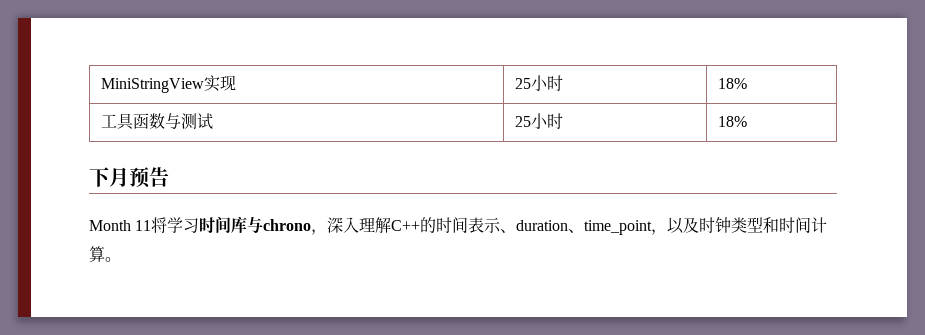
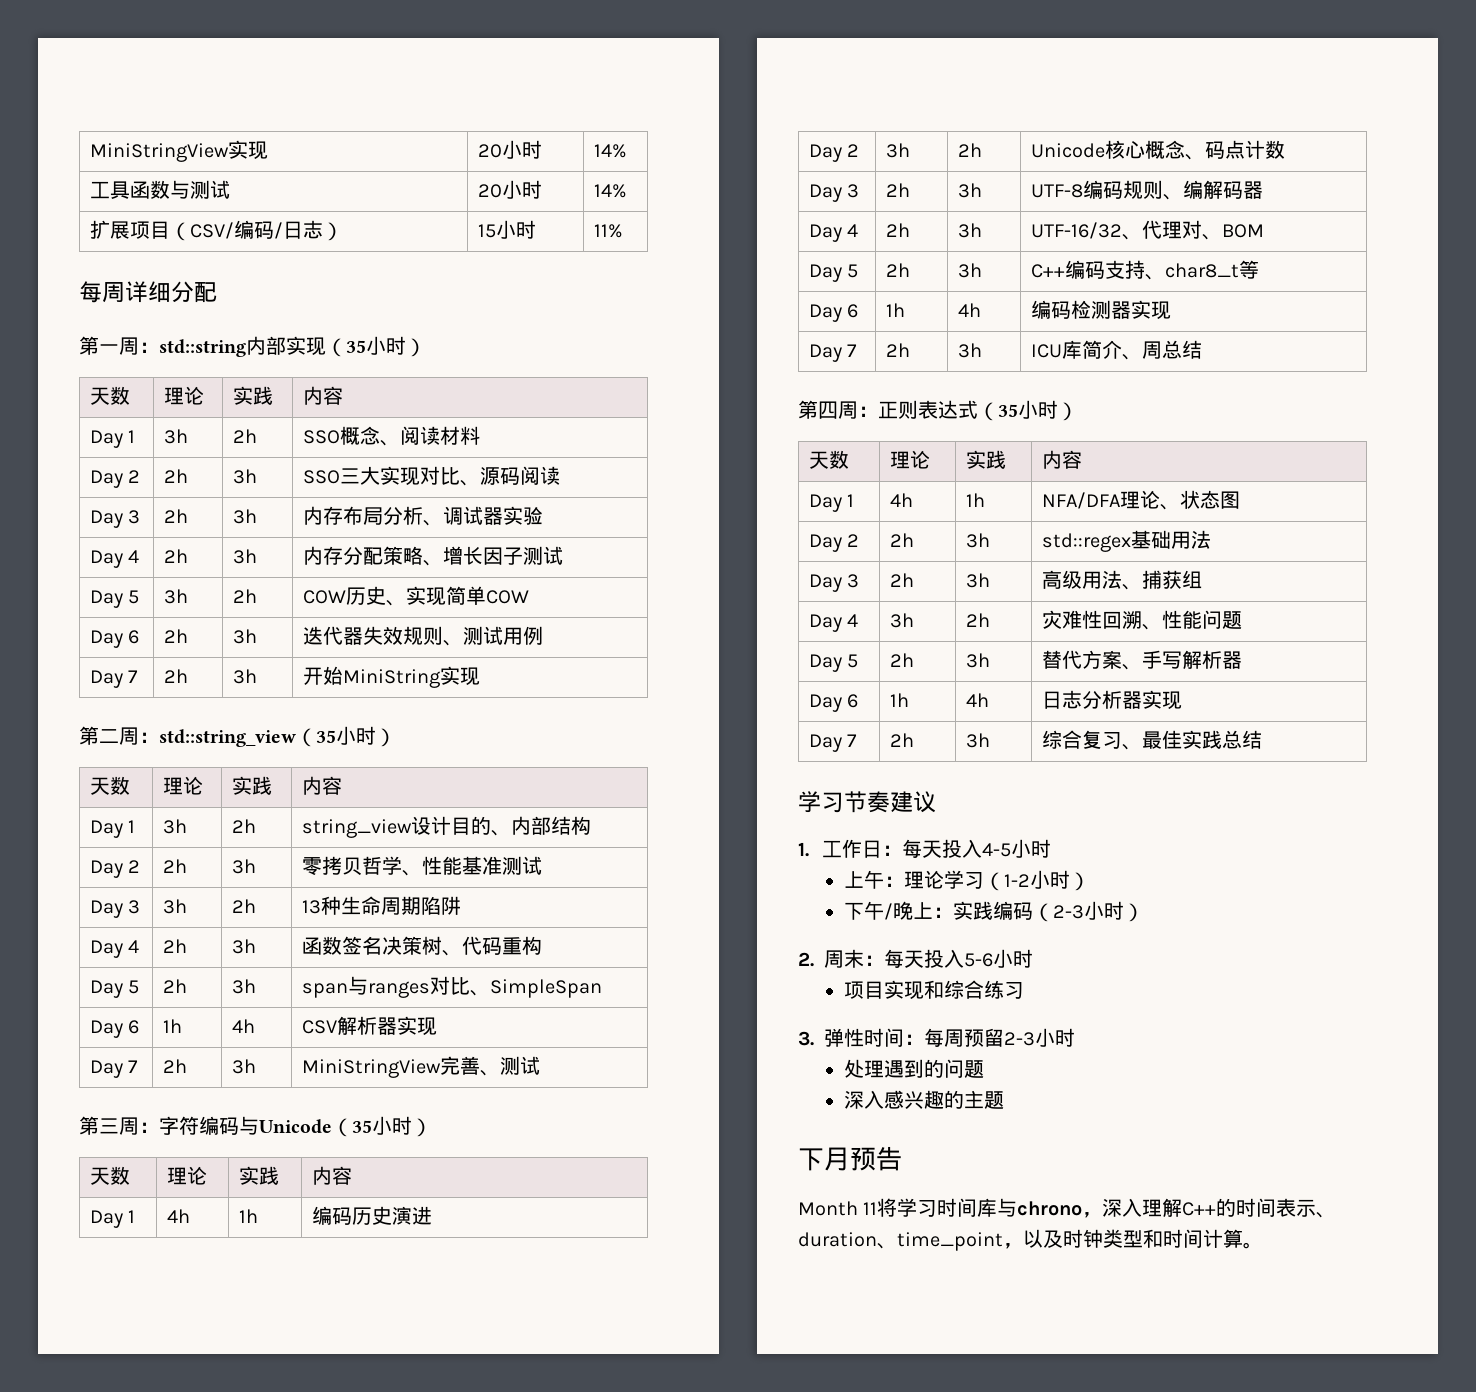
- MiniStringView实现 | 25小时 | 18%
+ MiniStringView实现 | 20小时 | 14%
- 工具函数与测试 | 25小时 | 18%
+ 工具函数与测试 | 20小时 | 14%
+ 扩展项目（CSV/编码/日志） | 15小时 | 11%
+ 每周详细分配
+ 第一周：std::string内部实现（35小时）
+ 天数 | 理论 | 实践 | 内容
+ Day 1 | 3h | 2h | SSO概念、阅读材料
+ Day 2 | 2h | 3h | SSO三大实现对比、源码阅读
+ Day 3 | 2h | 3h | 内存布局分析、调试器实验
+ Day 4 | 2h | 3h | 内存分配策略、增长因子测试
+ Day 5 | 3h | 2h | COW历史、实现简单COW
+ Day 6 | 2h | 3h | 迭代器失效规则、测试用例
+ Day 7 | 2h | 3h | 开始MiniString实现
+ 第二周：std::string_view（35小时）
+ 天数 | 理论 | 实践 | 内容
+ Day 1 | 3h | 2h | string_view设计目的、内部结构
+ Day 2 | 2h | 3h | 零拷贝哲学、性能基准测试
+ Day 3 | 3h | 2h | 13种生命周期陷阱
+ Day 4 | 2h | 3h | 函数签名决策树、代码重构
+ Day 5 | 2h | 3h | span与ranges对比、SimpleSpan
+ Day 6 | 1h | 4h | CSV解析器实现
+ Day 7 | 2h | 3h | MiniStringView完善、测试
+ 第三周：字符编码与Unicode（35小时）
+ 天数 | 理论 | 实践 | 内容
+ Day 1 | 4h | 1h | 编码历史演进
+ Day 2 | 3h | 2h | Unicode核心概念、码点计数
+ Day 3 | 2h | 3h | UTF-8编码规则、编解码器
+ Day 4 | 2h | 3h | UTF-16/32、代理对、BOM
+ Day 5 | 2h | 3h | C++编码支持、char8_t等
+ Day 6 | 1h | 4h | 编码检测器实现
+ Day 7 | 2h | 3h | ICU库简介、周总结
+ 第四周：正则表达式（35小时）
+ 天数 | 理论 | 实践 | 内容
+ Day 1 | 4h | 1h | NFA/DFA理论、状态图
+ Day 2 | 2h | 3h | std::regex基础用法
+ Day 3 | 2h | 3h | 高级用法、捕获组
+ Day 4 | 3h | 2h | 灾难性回溯、性能问题
+ Day 5 | 2h | 3h | 替代方案、手写解析器
+ Day 6 | 1h | 4h | 日志分析器实现
+ Day 7 | 2h | 3h | 综合复习、最佳实践总结
+ 学习节奏建议
+ 1.工作日：每天投入4-5小时
+ 上午：理论学习（1-2小时）
+ 下午/晚上：实践编码（2-3小时）
+ 2.周末：每天投入5-6小时
+ 项目实现和综合练习
+ 3.弹性时间：每周预留2-3小时
+ 处理遇到的问题
+ 深入感兴趣的主题

